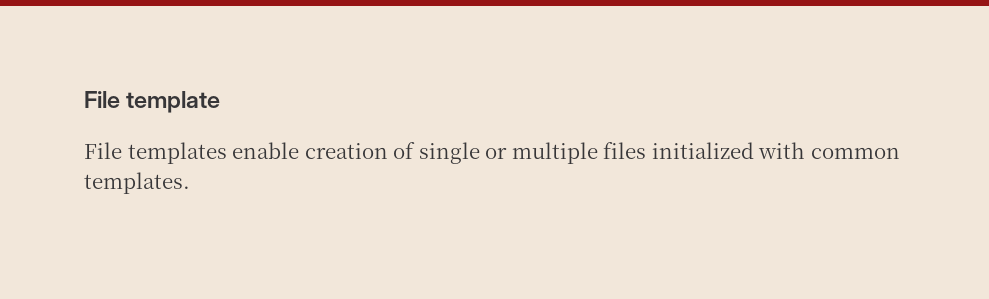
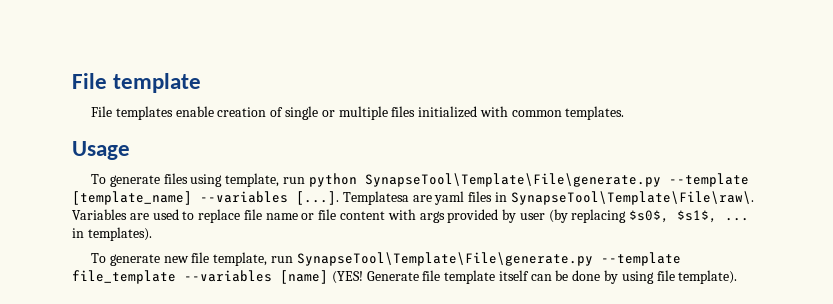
+ Usage
+ To generate files using template, run python SynapseTool\Template\File\generate.py --template [template_name] --variables [...]. Templatesa are yaml files in SynapseTool\Template\File\raw\. Variables are used to replace file name or file content with args provided by user (by replacing $s0$, $s1$, ... in templates).
+ To generate new file template, run SynapseTool\Template\File\generate.py --template file_template --variables [name] (YES! Generate file template itself can be done by using file template).

